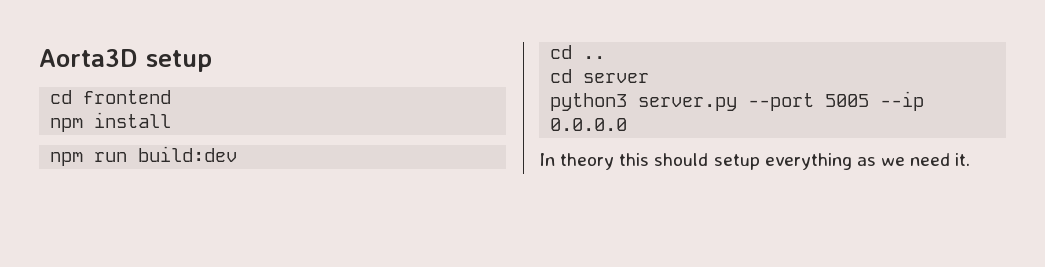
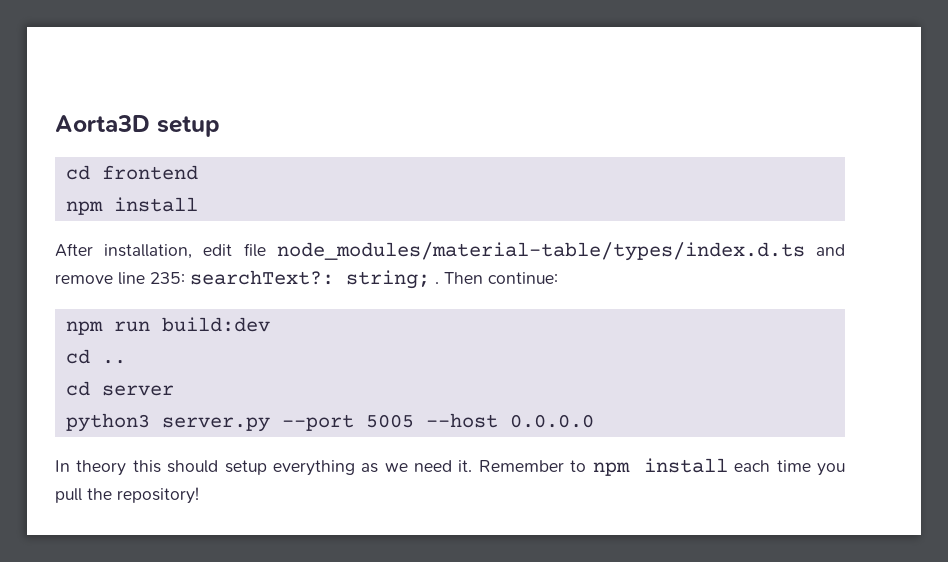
+ After installation, edit file node_modules/material-table/types/index.d.ts and remove line 235: searchText?: string; . Then continue:
- python3 server.py --port 5005 --ip 0.0.0.0
+ python3 server.py --port 5005 --host 0.0.0.0
+ Remember to npm install each time you pull the repository!

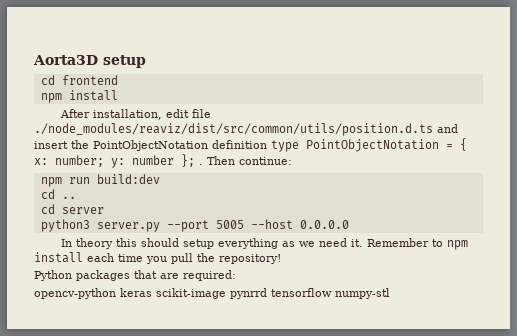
- After installation, edit file node_modules/material-table/types/index.d.ts and remove line 235: searchText?: string; .
+ After installation, edit file ./node_modules/reaviz/dist/src/common/utils/position.d.ts and insert the PointObjectNotation definition type PointObjectNotation = { x: number; y: number }; .
+ Python packages that are required:
+ opencv-python keras scikit-image pynrrd tensorflow numpy-stl

